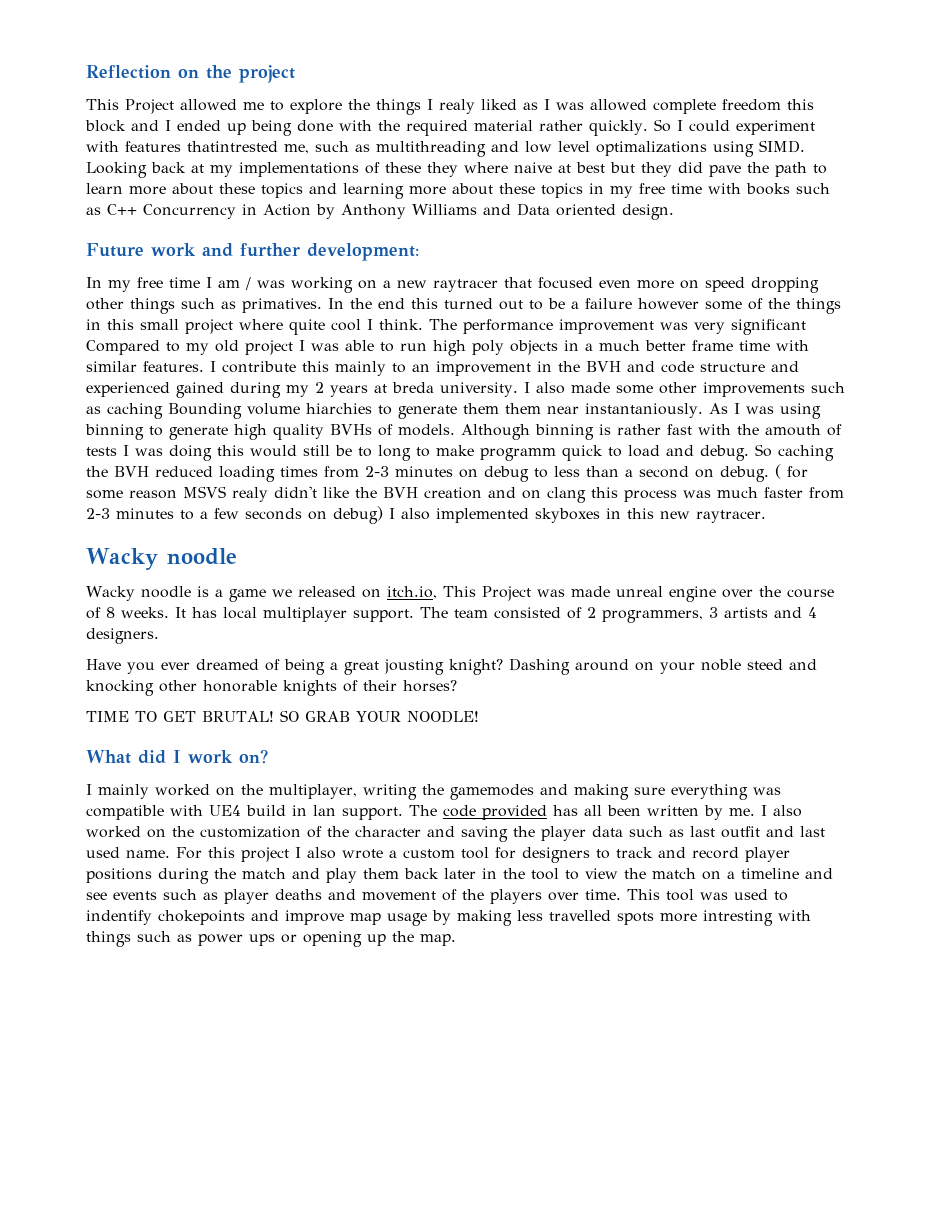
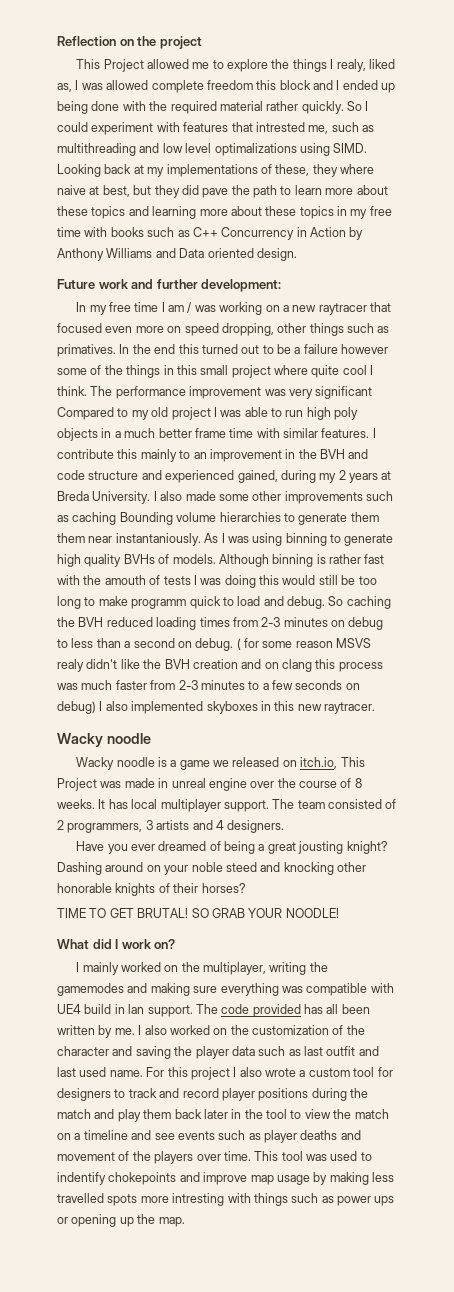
- This Project allowed me to explore the things I realy liked as I was allowed complete freedom this block and I ended up being done with the required material rather quickly.
+ This Project allowed me to explore the things I realy, liked as, I was allowed complete freedom this block and I ended up being done with the required material rather quickly.
- So I could experiment with features thatintrested me, such as multithreading and low level optimalizations using SIMD.
+ So I could experiment with features that intrested me, such as multithreading and low level optimalizations using SIMD.
- Looking back at my implementations of these they where naive at best but they did pave the path to learn more about these topics and learning more about these topics in my free time with books such as C++ Concurrency in Action by Anthony Williams and Data oriented design.
+ Looking back at my implementations of these, they where naive at best, but they did pave the path to learn more about these topics and learning more about these topics in my free time with books such as C++ Concurrency in Action by Anthony Williams and Data oriented design.
- In my free time I am / was working on a new raytracer that focused even more on speed dropping other things such as primatives.
+ In my free time I am / was working on a new raytracer that focused even more on speed dropping, other things such as primatives.
- I contribute this mainly to an improvement in the BVH and code structure and experienced gained during my 2 years at breda university.
+ I contribute this mainly to an improvement in the BVH and code structure and experienced gained, during my 2 years at Breda University.
- I also made some other improvements such as caching Bounding volume hiarchies to generate them them near instantaniously.
+ I also made some other improvements such as caching Bounding volume hierarchies to generate them them near instantaniously.
- Although binning is rather fast with the amouth of tests I was doing this would still be to long to make programm quick to load and debug.
+ Although binning is rather fast with the amouth of tests I was doing this would still be too long to make programm quick to load and debug.
- Wacky noodle is a game we released on itch.io, This Project was made unreal engine over the course of 8 weeks.
+ Wacky noodle is a game we released on itch.io, This Project was made in unreal engine over the course of 8 weeks.

